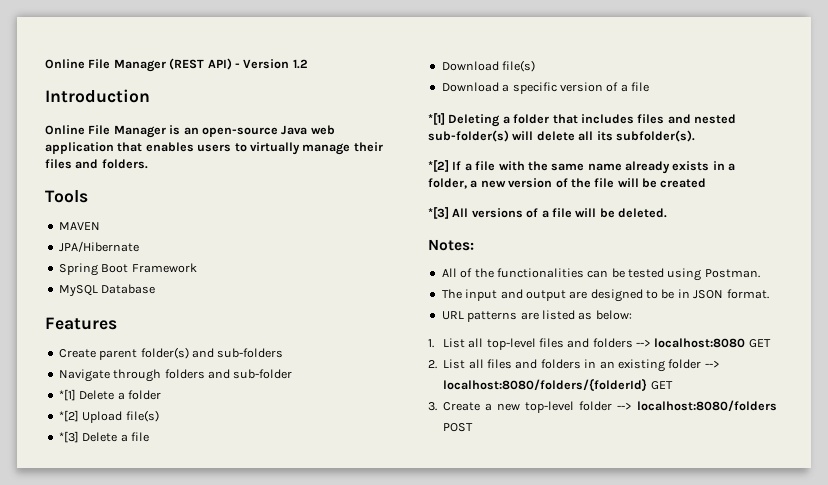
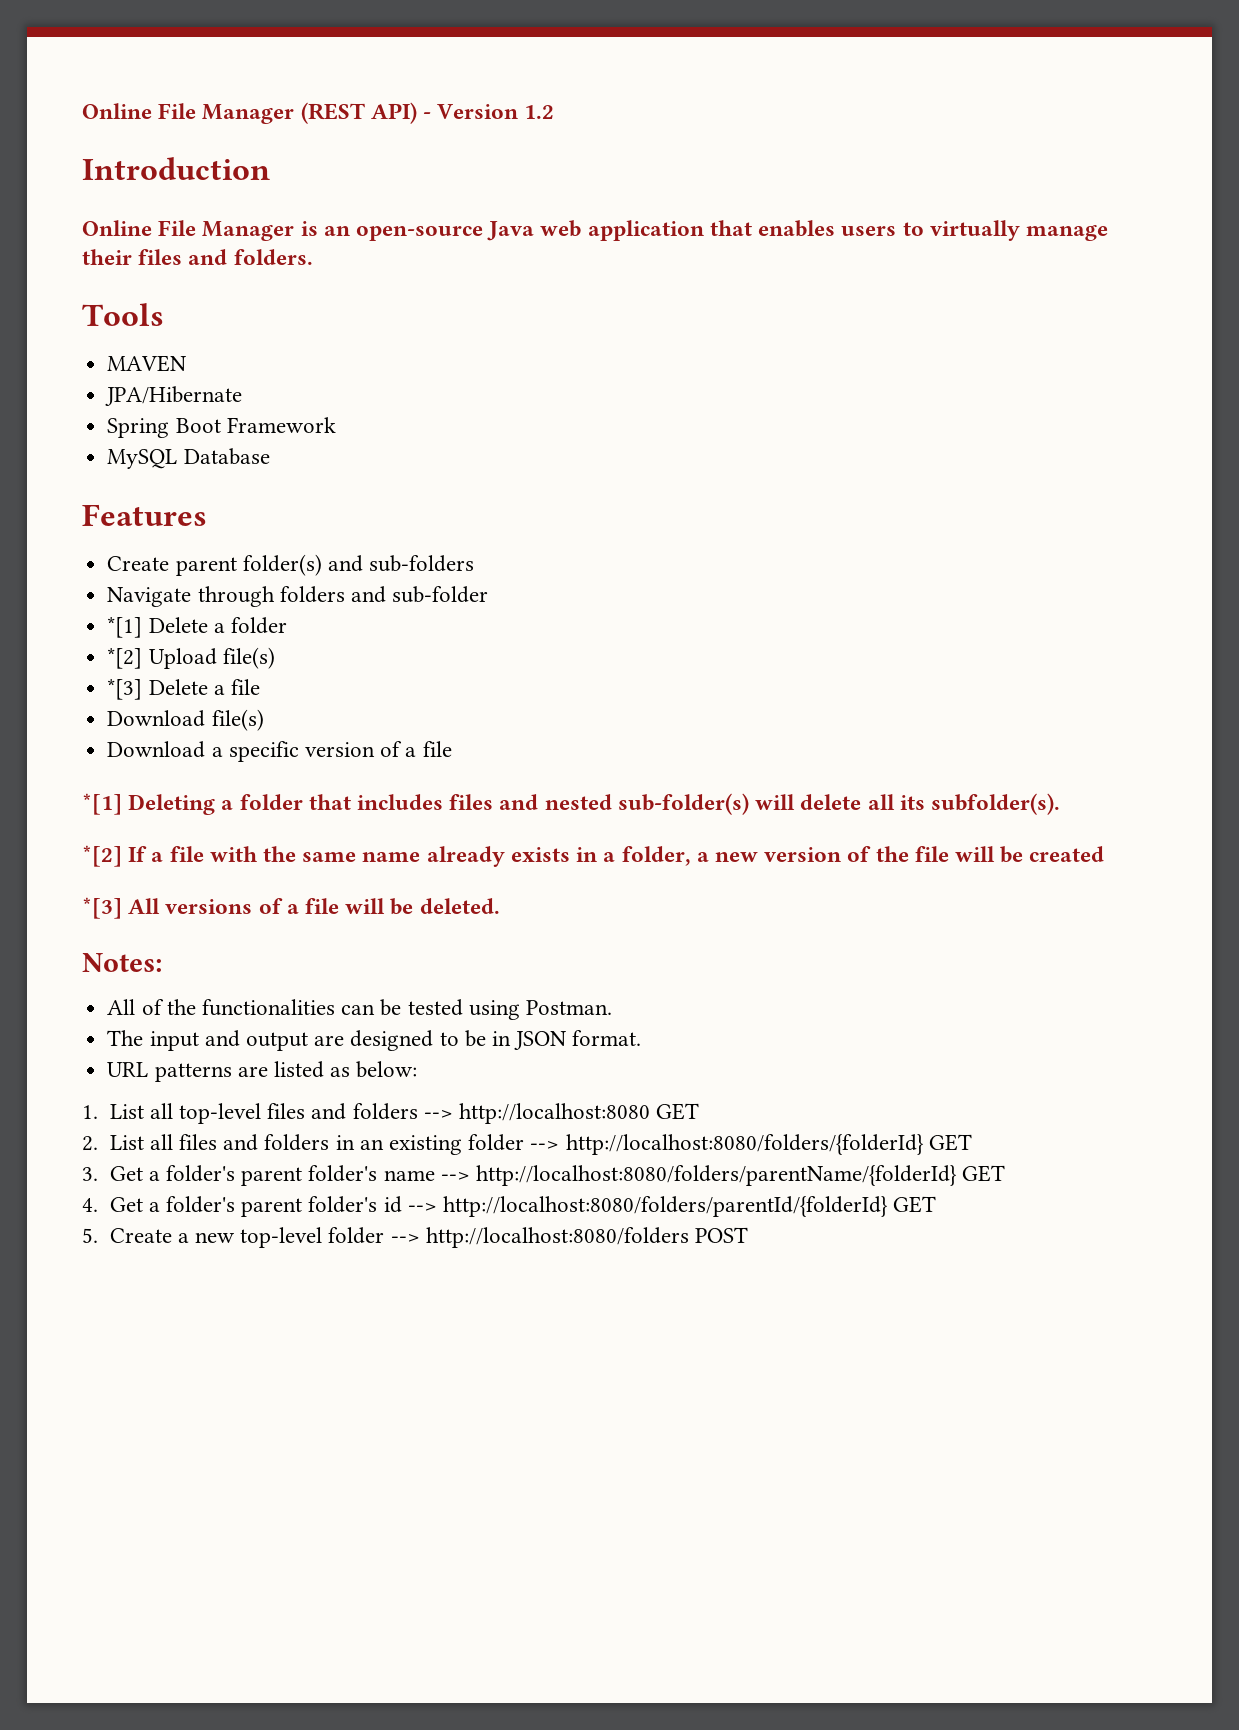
- 1. List all top-level files and folders --> localhost:8080 GET
+ 1. List all top-level files and folders --> http://localhost:8080 GET
- 2. List all files and folders in an existing folder --> localhost:8080/folders/{folderId} GET
- 3. Create a new top-level folder --> localhost:8080/folders POST
+ 2. List all files and folders in an existing folder --> http://localhost:8080/folders/{folderId} GET
+ 3. Get a folder's parent folder's name --> http://localhost:8080/folders/parentName/{folderId} GET
+ 4. Get a folder's parent folder's id --> http://localhost:8080/folders/parentId/{folderId} GET
+ 5. Create a new top-level folder --> http://localhost:8080/folders POST

